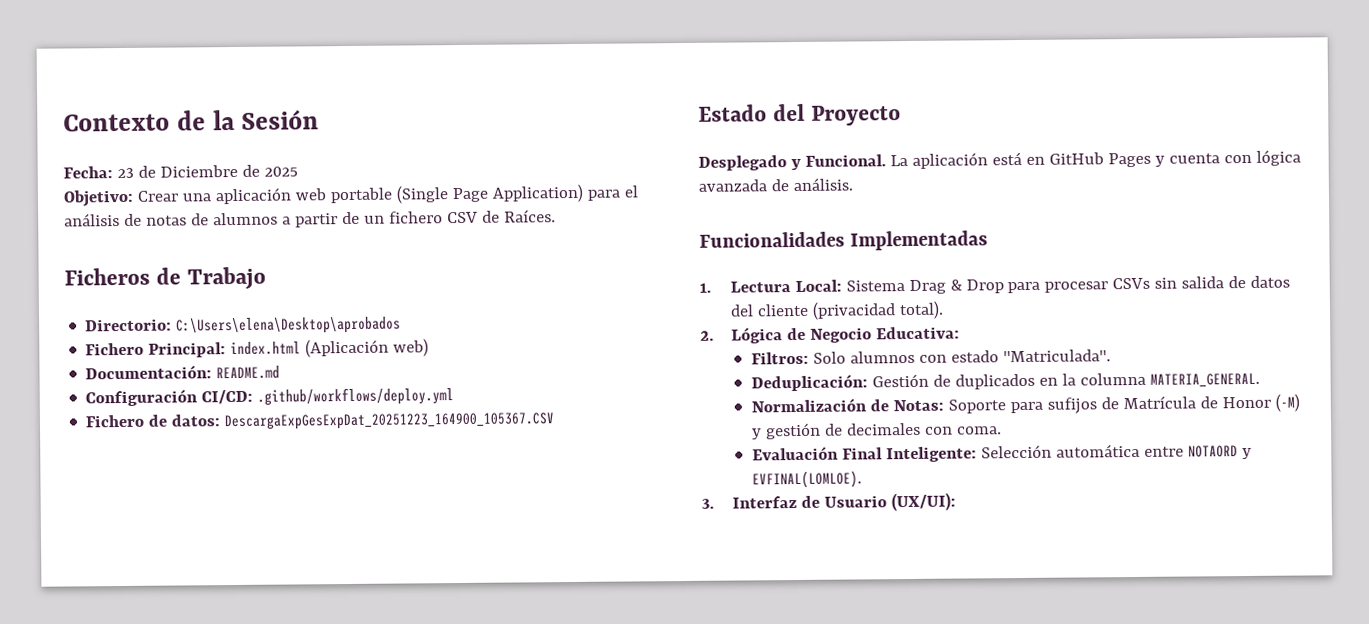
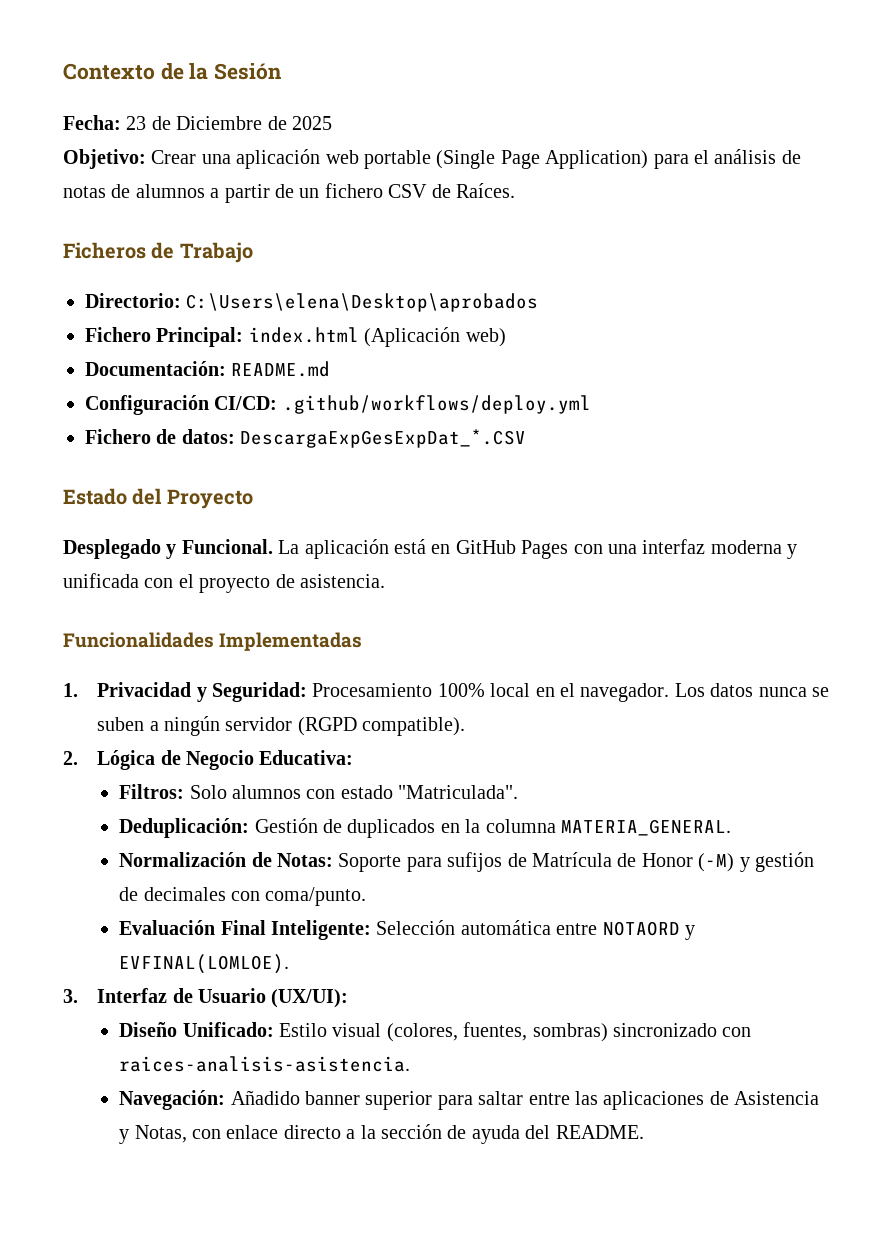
- Fichero de datos: DescargaExpGesExpDat_20251223_164900_105367.CSV
+ Fichero de datos: DescargaExpGesExpDat_*.CSV
- La aplicación está en GitHub Pages y cuenta con lógica avanzada de análisis.
+ La aplicación está en GitHub Pages con una interfaz moderna y unificada con el proyecto de asistencia.
  Funcionalidades Implementadas
- 1. Lectura Local: Sistema Drag & Drop para procesar CSVs sin salida de datos del cliente (privacidad total).
+ 1. Privacidad y Seguridad: Procesamiento 100% local en el navegador. Los datos nunca se suben a ningún servidor (RGPD compatible).
- Normalización de Notas: Soporte para sufijos de Matrícula de Honor (-M) y gestión de decimales con coma.
+ Normalización de Notas: Soporte para sufijos de Matrícula de Honor (-M) y gestión de decimales con coma/punto.
+ Diseño Unificado: Estilo visual (colores, fuentes, sombras) sincronizado con raices-analisis-asistencia.
+ Navegación: Añadido banner superior para saltar entre las aplicaciones de Asistencia y Notas, con enlace directo a la sección de ayuda del README.

